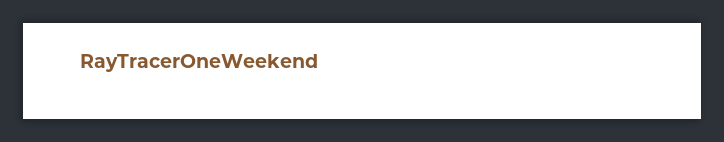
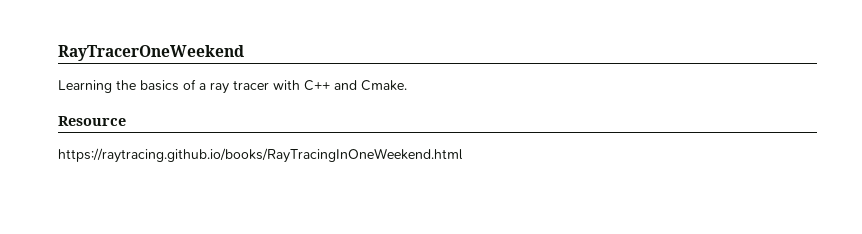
+ Learning the basics of a ray tracer with C++ and Cmake.
+ Resource
+ https://raytracing.github.io/books/RayTracingInOneWeekend.html

